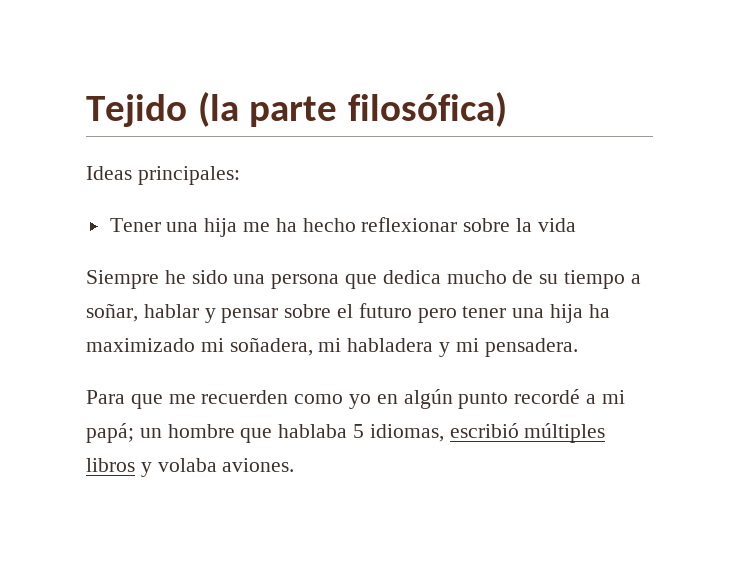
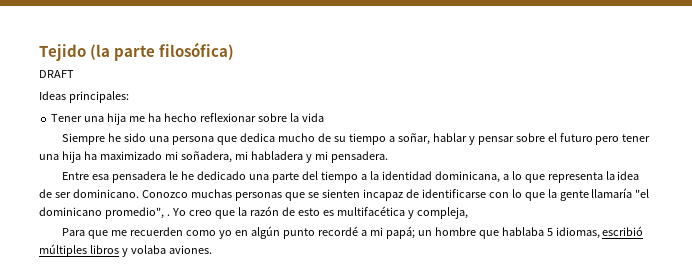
+ DRAFT
+ Entre esa pensadera le he dedicado una parte del tiempo a la identidad dominicana, a lo que representa la idea de ser dominicano. Conozco muchas personas que se sienten incapaz de identificarse con lo que la gente llamaría "el dominicano promedio", . Yo creo que la razón de esto es multifacética y compleja,

